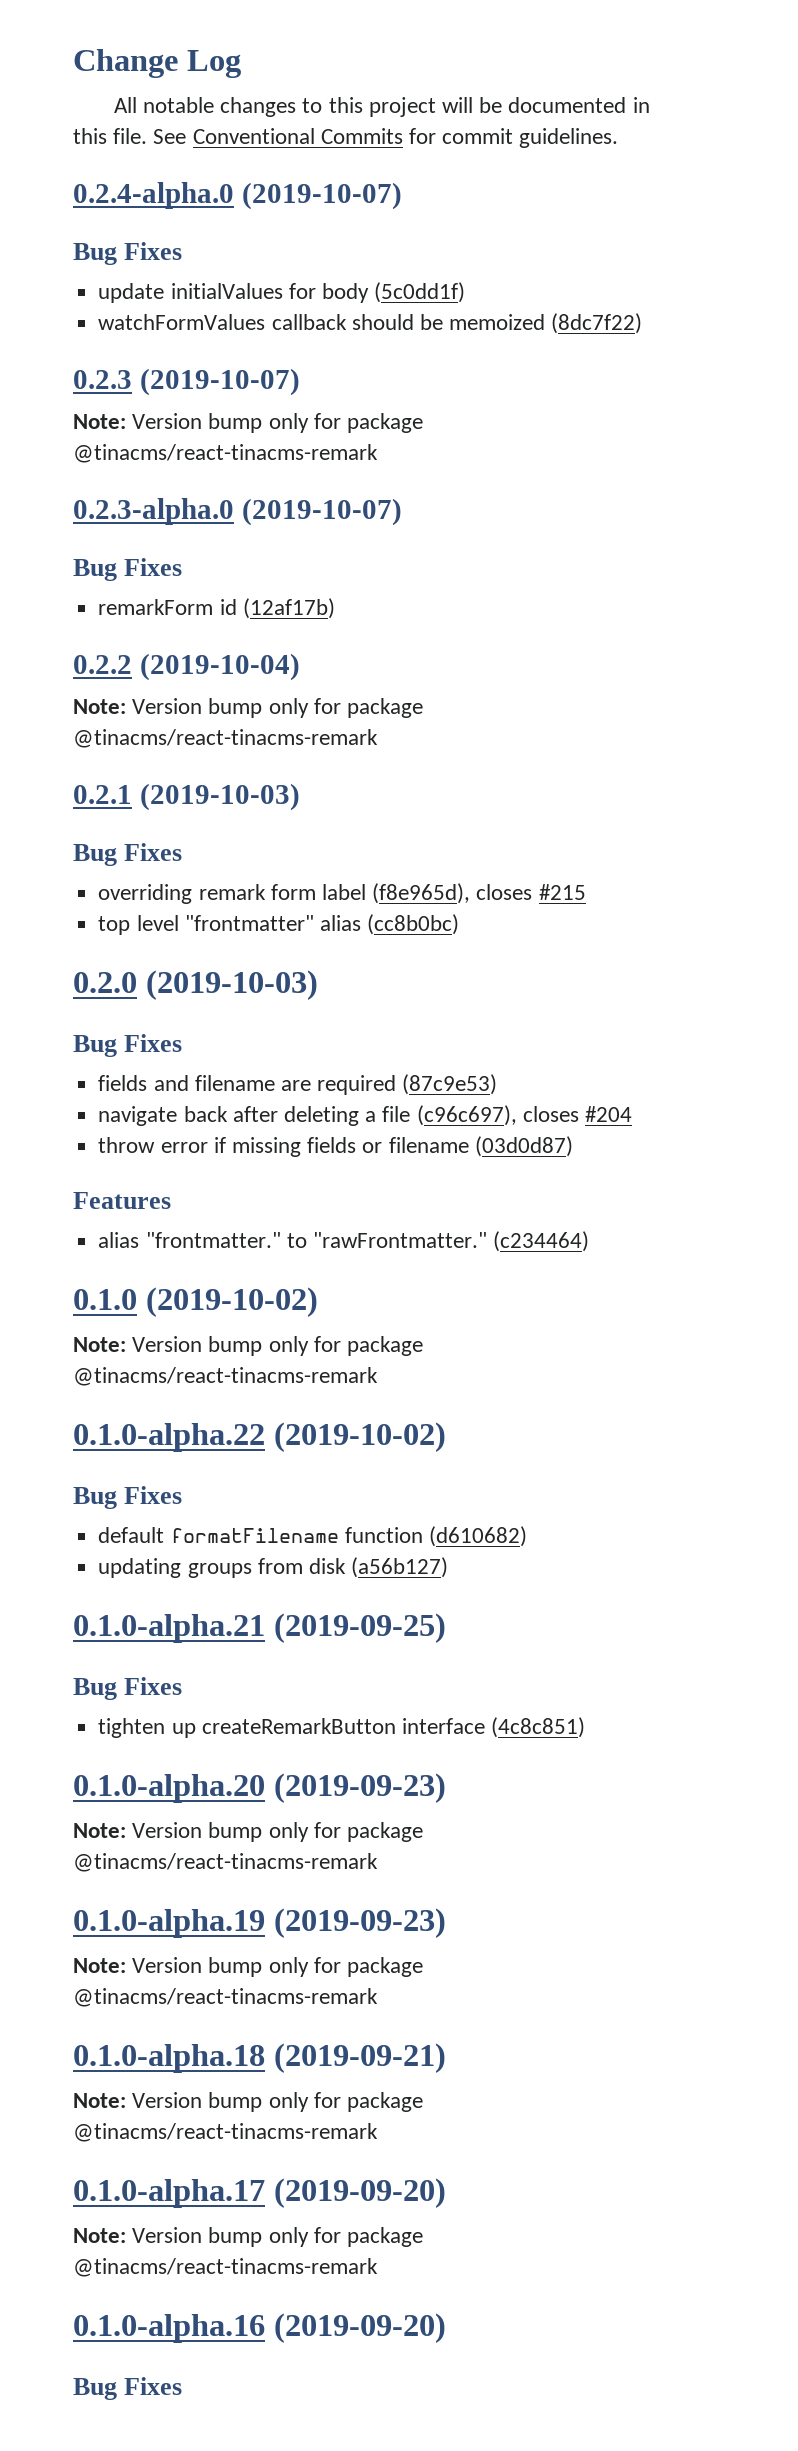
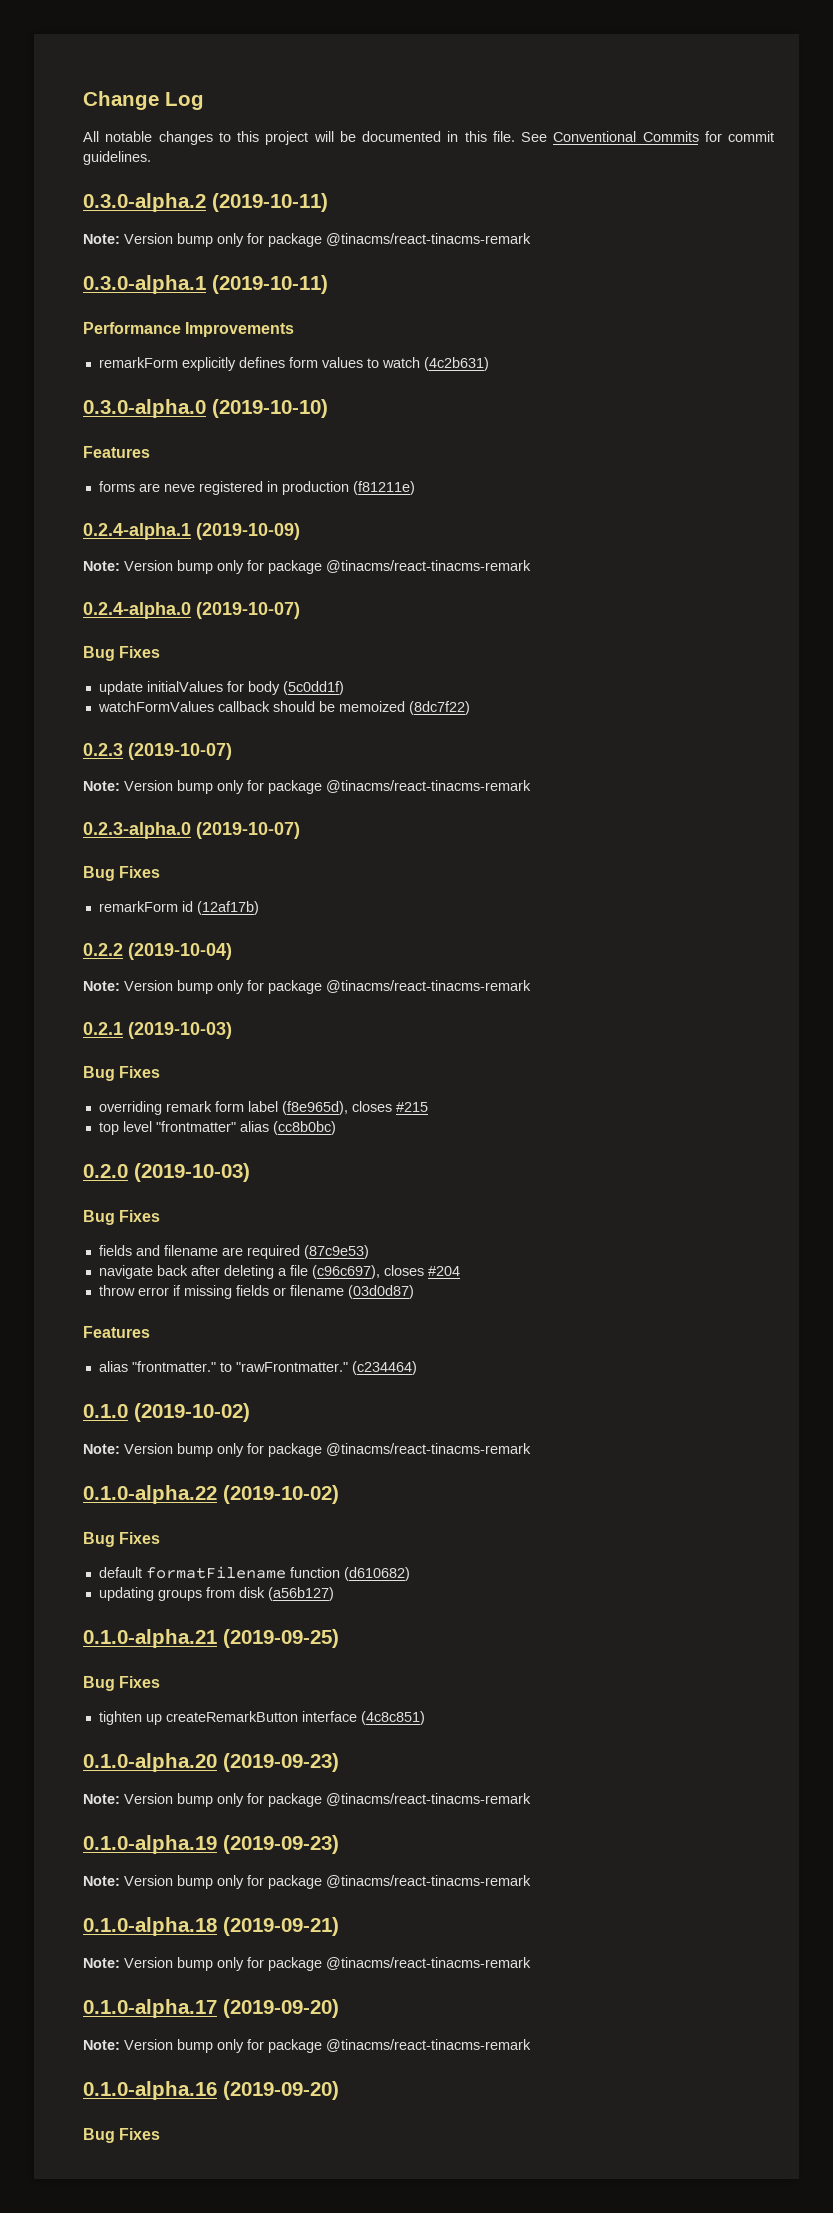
+ 0.3.0-alpha.2 (2019-10-11)
+ Note: Version bump only for package @tinacms/react-tinacms-remark
+ 0.3.0-alpha.1 (2019-10-11)
+ Performance Improvements
+ remarkForm explicitly defines form values to watch (4c2b631)
+ 0.3.0-alpha.0 (2019-10-10)
+ Features
+ forms are neve registered in production (f81211e)
+ 0.2.4-alpha.1 (2019-10-09)
+ Note: Version bump only for package @tinacms/react-tinacms-remark

